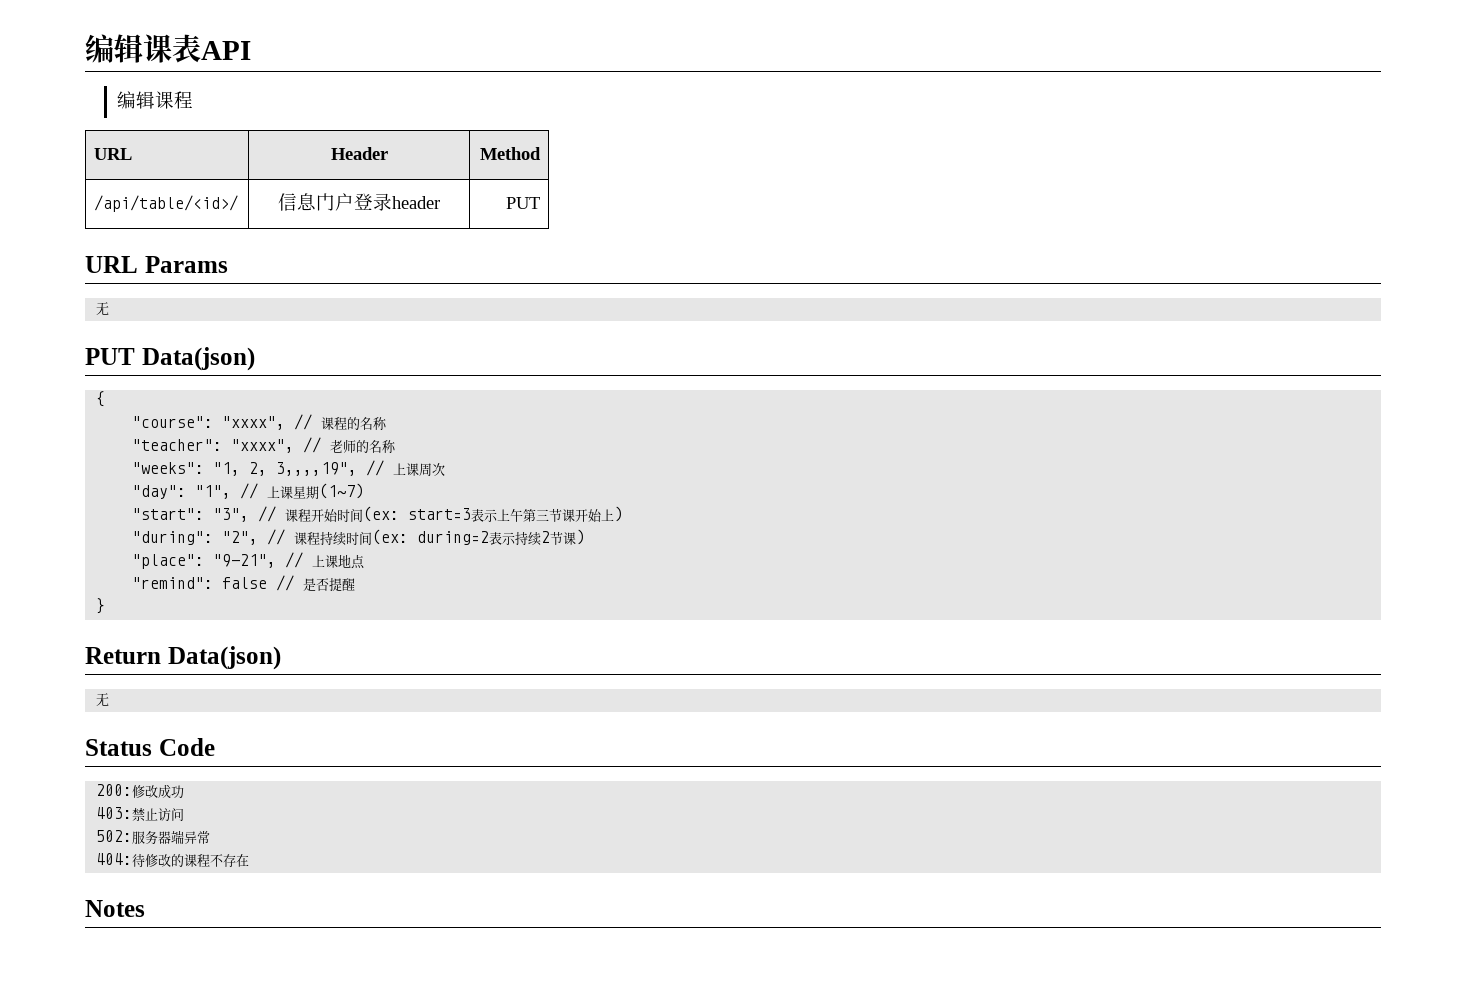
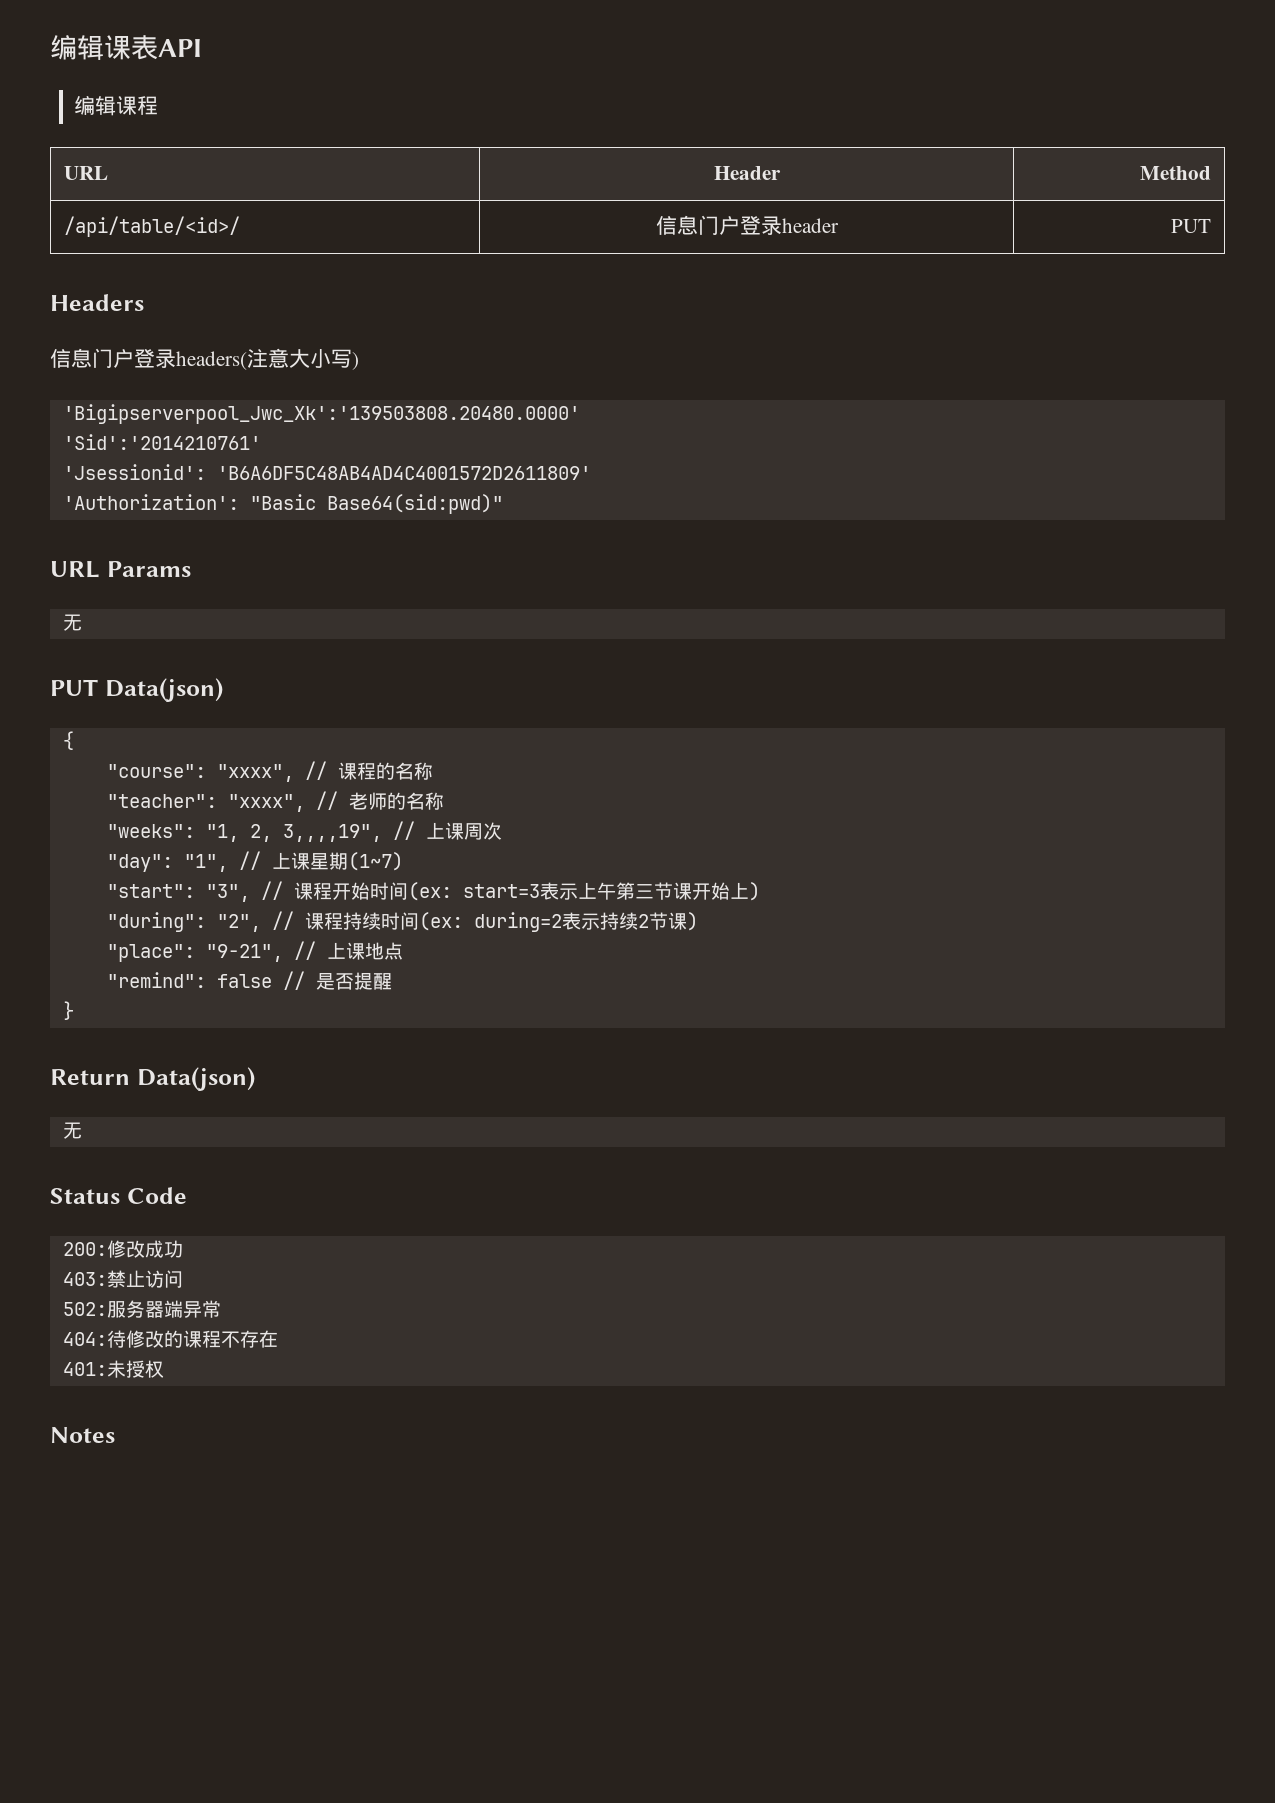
+ Headers
+ 信息门户登录headers(注意大小写)
+ 'Bigipserverpool_Jwc_Xk':'139503808.20480.0000'
+ 'Sid':'2014210761'
+ 'Jsessionid': 'B6A6DF5C48AB4AD4C4001572D2611809'
+ 'Authorization': "Basic Base64(sid:pwd)"
+ 401:未授权

